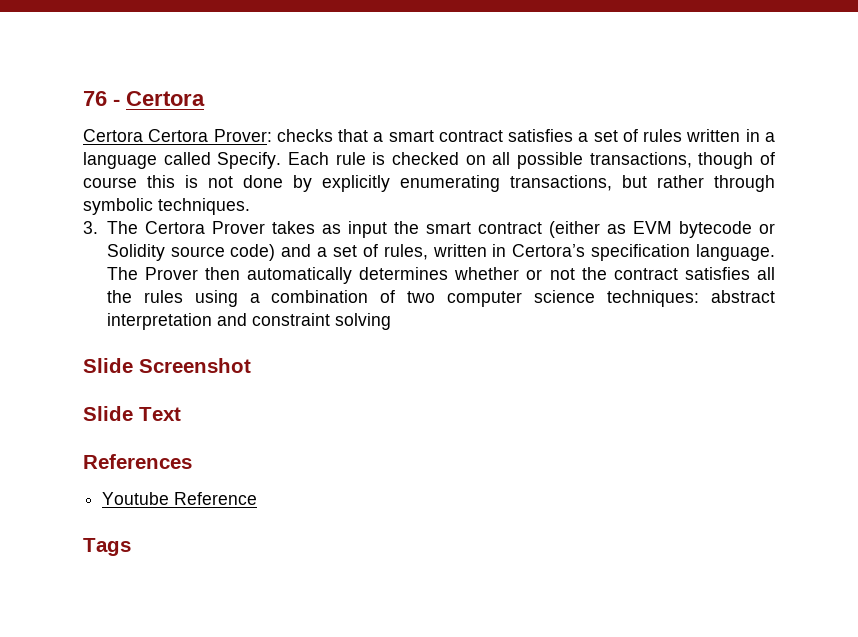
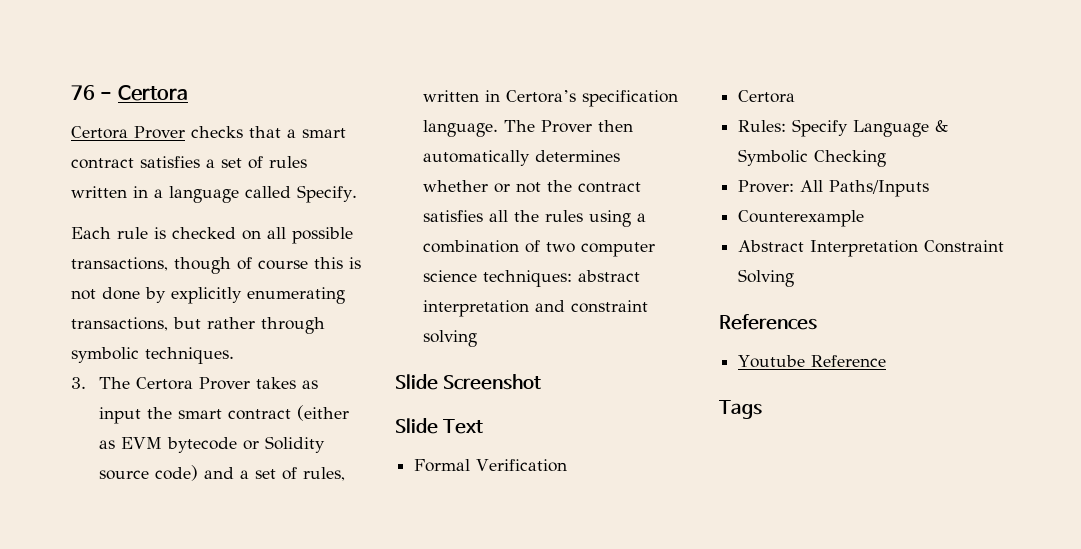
- Certora Certora Prover: checks that a smart contract satisfies a set of rules written in a language called Specify. Each rule is checked on all possible transactions, though of course this is not done by explicitly enumerating transactions, but rather through symbolic techniques.
+ Certora Prover checks that a smart contract satisfies a set of rules written in a language called Specify.
+ Each rule is checked on all possible transactions, though of course this is not done by explicitly enumerating transactions, but rather through symbolic techniques.
+ Formal Verification
+ Certora
+ Rules: Specify Language & Symbolic Checking
+ Prover: All Paths/Inputs
+ Counterexample
+ Abstract Interpretation Constraint Solving

